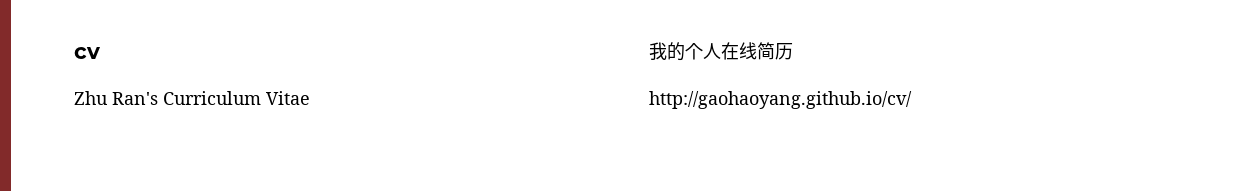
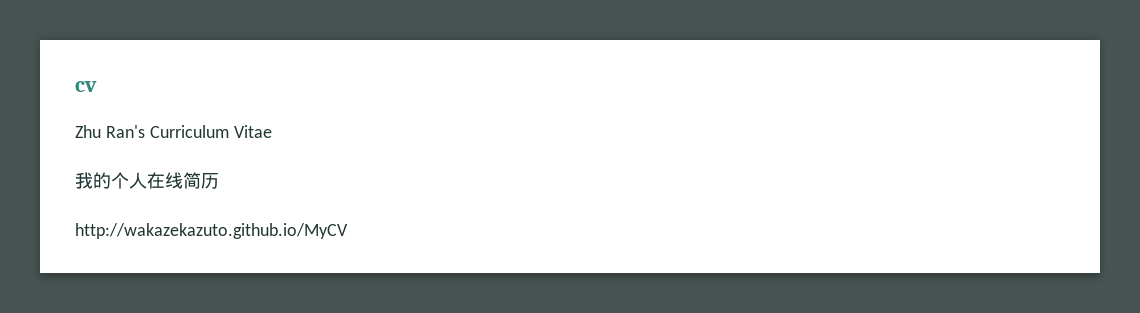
- http://gaohaoyang.github.io/cv/
+ http://wakazekazuto.github.io/MyCV

